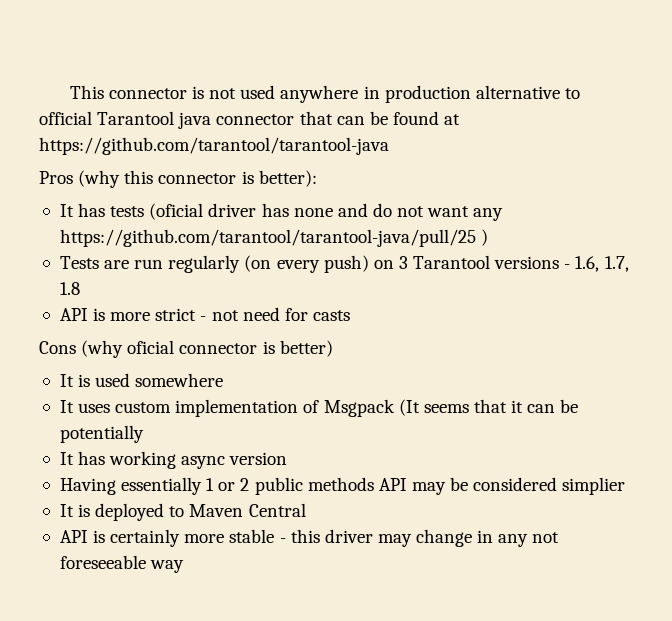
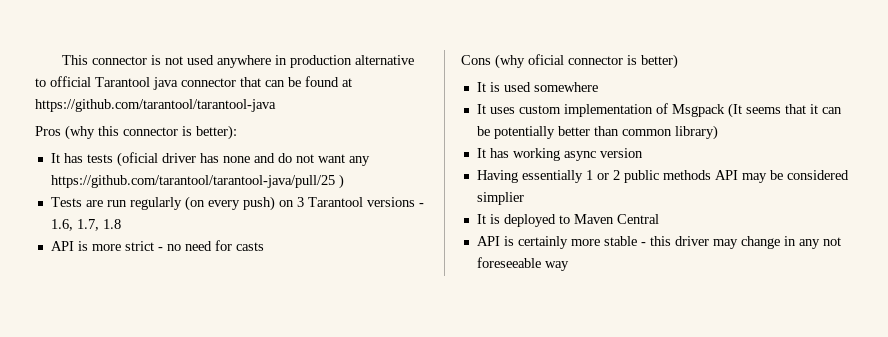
- API is more strict - not need for casts
+ API is more strict - no need for casts
- It uses custom implementation of Msgpack (It seems that it can be potentially
+ It uses custom implementation of Msgpack (It seems that it can be potentially better than common library)

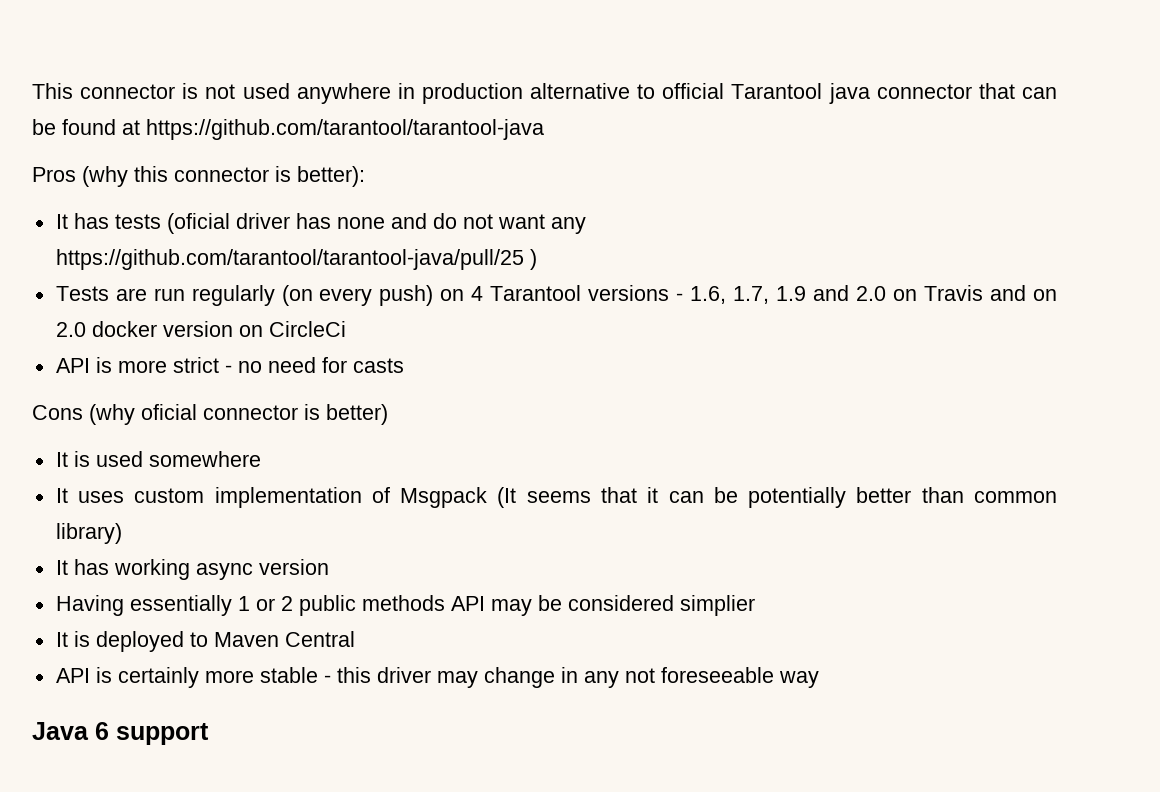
- Tests are run regularly (on every push) on 3 Tarantool versions - 1.6, 1.7, 1.8
+ Tests are run regularly (on every push) on 4 Tarantool versions - 1.6, 1.7, 1.9 and 2.0 on Travis and on 2.0 docker version on CircleCi
+ Java 6 support

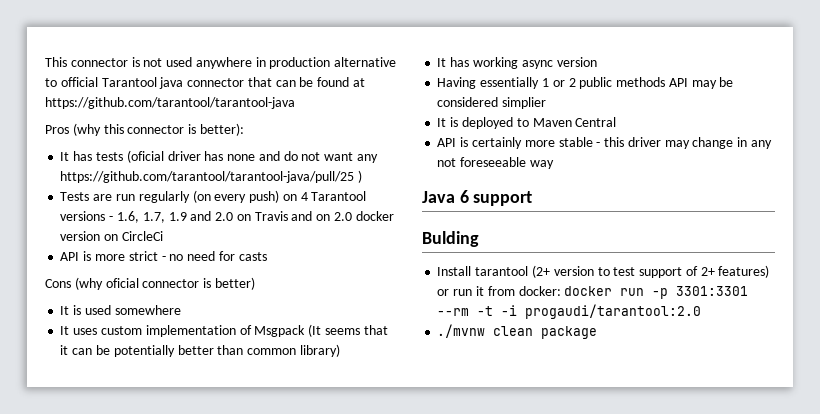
+ Bulding
+ Install tarantool (2+ version to test support of 2+ features) or run it from docker: docker run -p 3301:3301 --rm -t -i progaudi/tarantool:2.0
+ ./mvnw clean package

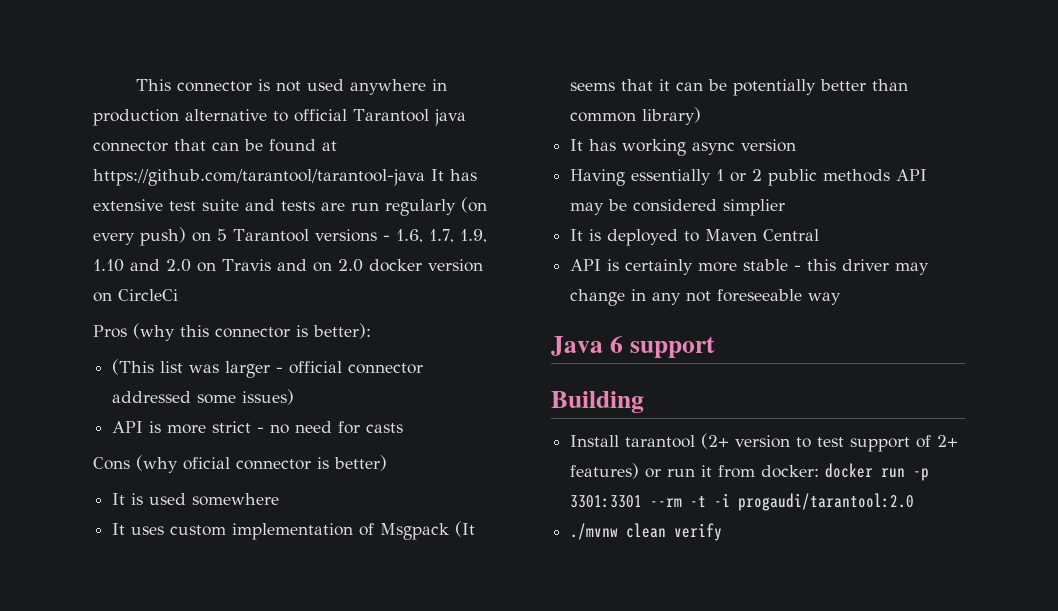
- This connector is not used anywhere in production alternative to official Tarantool java connector that can be found at https://github.com/tarantool/tarantool-java
- Pros (why this connector is better):
- It has tests (oficial driver has none and do not want any https://github.com/tarantool/tarantool-java/pull/25 )
- Tests are run regularly (on every push) on 4 Tarantool versions - 1.6, 1.7, 1.9 and 2.0 on Travis and on 2.0 docker version on CircleCi
+ This connector is not used anywhere in production alternative to official Tarantool java connector that can be found at https://github.com/tarantool/tarantool-java It has extensive test suite and tests are run regularly (on every push) on 5 Tarantool versions - 1.6, 1.7, 1.9, 1.10 and 2.0 on Travis and on 2.0 docker version on CircleCi
+ Pros (why this connector is better):
+ (This list was larger - official connector addressed some issues)
- Bulding
+ Building
- ./mvnw clean package
+ ./mvnw clean verify

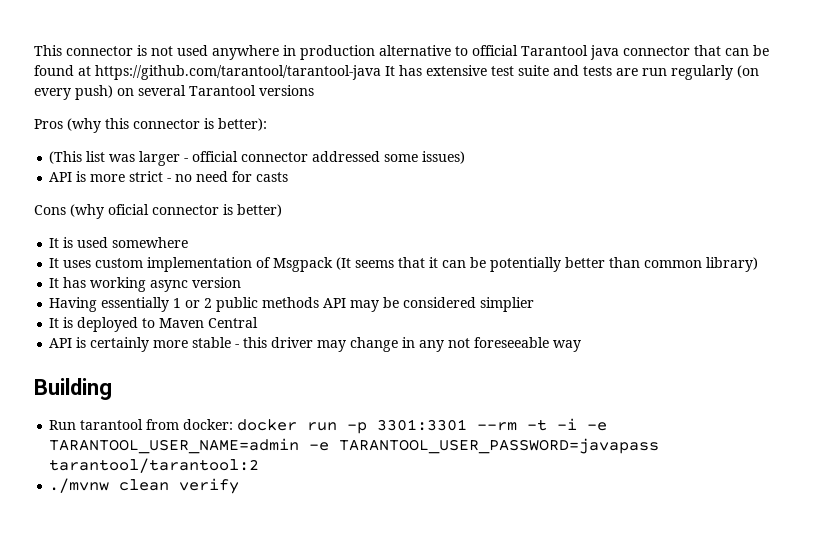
- This connector is not used anywhere in production alternative to official Tarantool java connector that can be found at https://github.com/tarantool/tarantool-java It has extensive test suite and tests are run regularly (on every push) on 5 Tarantool versions - 1.6, 1.7, 1.9, 1.10 and 2.0 on Travis and on 2.0 docker version on CircleCi
+ This connector is not used anywhere in production alternative to official Tarantool java connector that can be found at https://github.com/tarantool/tarantool-java It has extensive test suite and tests are run regularly (on every push) on several Tarantool versions
- Java 6 support
  Building
- Install tarantool (2+ version to test support of 2+ features) or run it from docker: docker run -p 3301:3301 --rm -t -i progaudi/tarantool:2.0
+ Run tarantool from docker: docker run -p 3301:3301 --rm -t -i -e TARANTOOL_USER_NAME=admin -e TARANTOOL_USER_PASSWORD=javapass tarantool/tarantool:2

